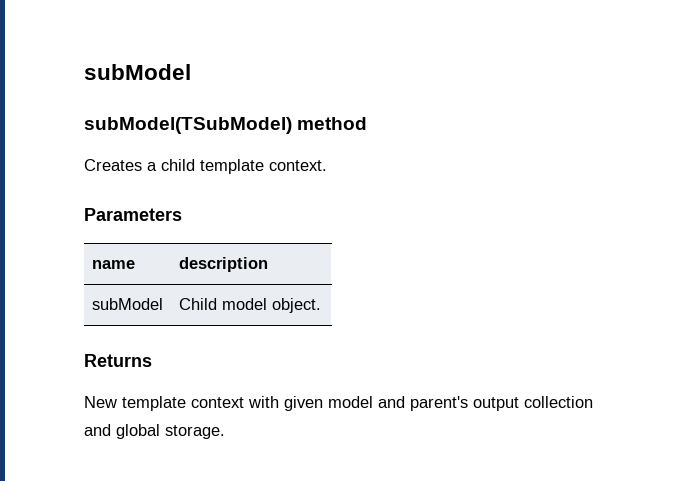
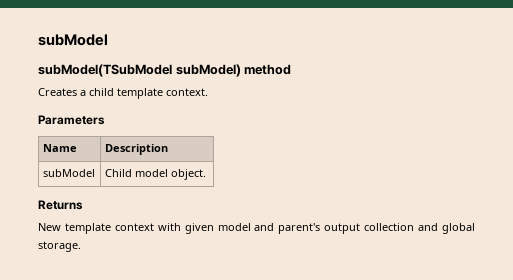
- subModel(TSubModel) method
+ subModel(TSubModel subModel) method
- name | description
+ Name | Description

